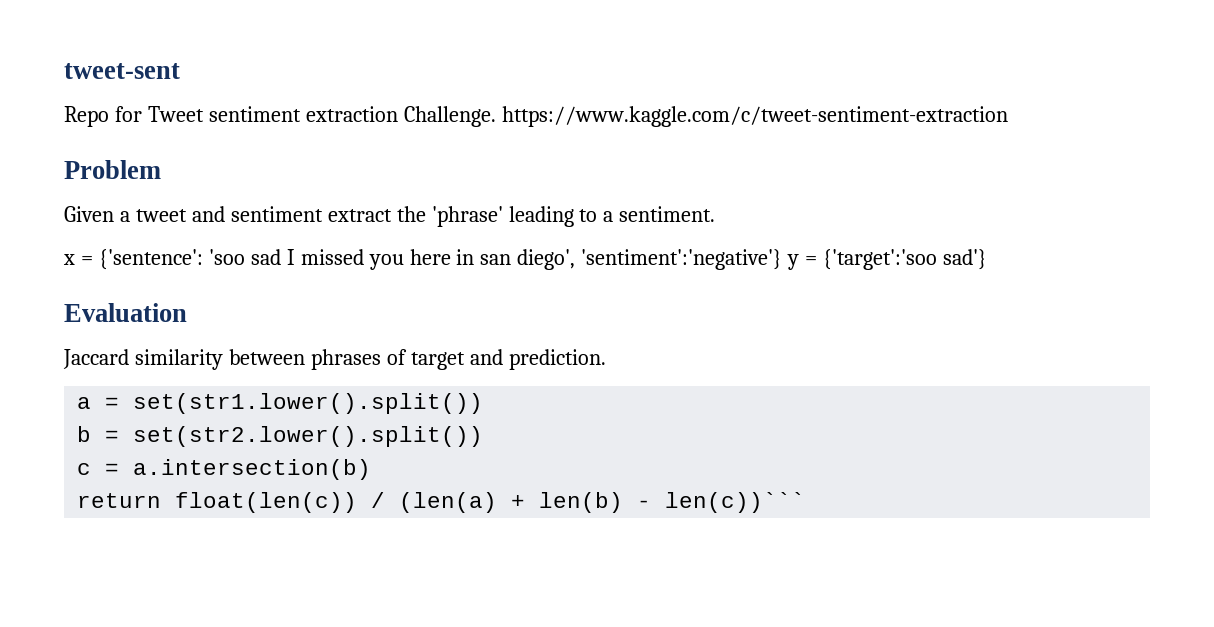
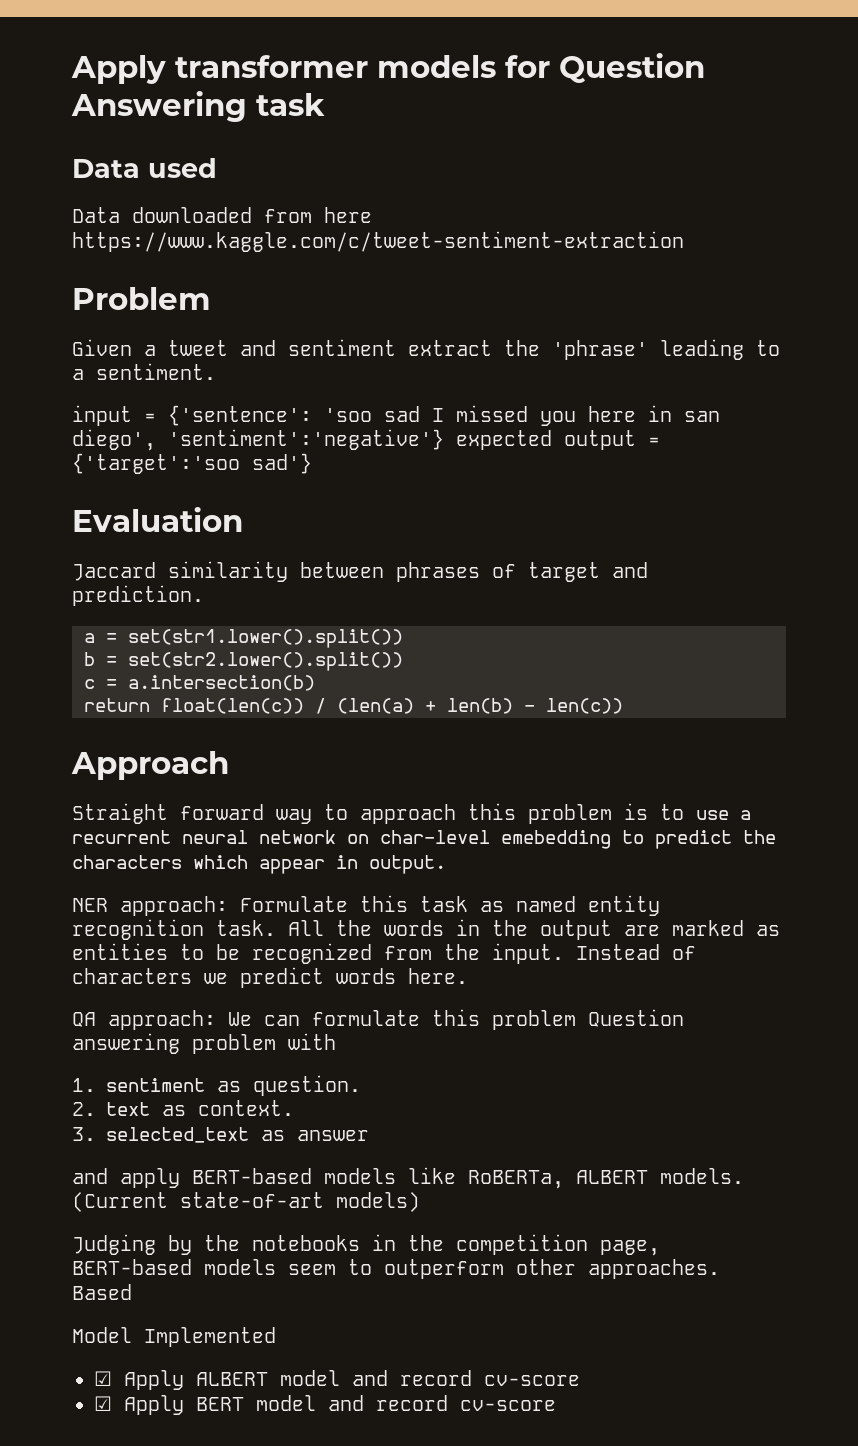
- tweet-sent
- Repo for Tweet sentiment extraction Challenge. https://www.kaggle.com/c/tweet-sentiment-extraction
+ Apply transformer models for Question Answering task
+ Data used
+ Data downloaded from here https://www.kaggle.com/c/tweet-sentiment-extraction
- x = {'sentence': 'soo sad I missed you here in san diego', 'sentiment':'negative'} y = {'target':'soo sad'}
+ input = {'sentence': 'soo sad I missed you here in san diego', 'sentiment':'negative'} expected output = {'target':'soo sad'}
- return float(len(c)) / (len(a) + len(b) - len(c))```
+ return float(len(c)) / (len(a) + len(b) - len(c))
+ Approach
+ Straight forward way to approach this problem is to use a recurrent neural network on char-level emebedding to predict the characters which appear in output.
+ NER approach: Formulate this task as named entity recognition task. All the words in the output are marked as entities to be recognized from the input. Instead of characters we predict words here.
+ QA approach: We can formulate this problem Question answering problem with
+ 1. sentiment as question.
+ 2. text as context.
+ 3. selected_text as answer
+ and apply BERT-based models like RoBERTa, ALBERT models. (Current state-of-art models)
+ Judging by the notebooks in the competition page, BERT-based models seem to outperform other approaches. Based
+ Model Implemented
+ ☑ Apply ALBERT model and record cv-score
+ ☑ Apply BERT model and record cv-score

